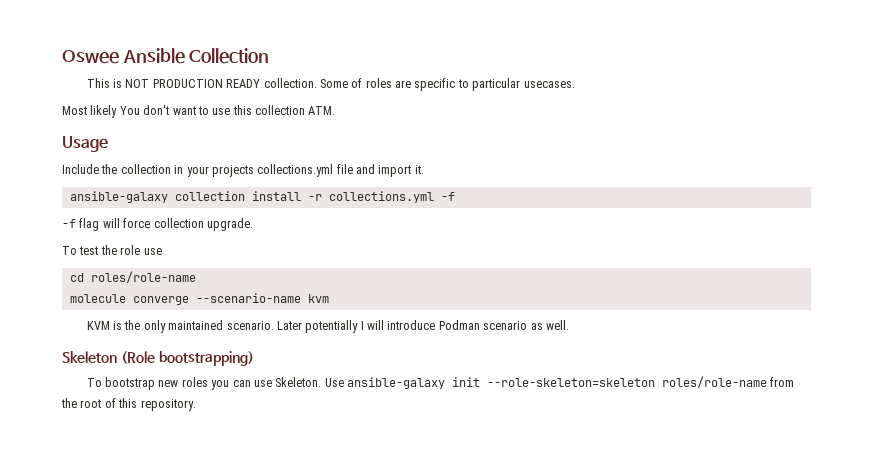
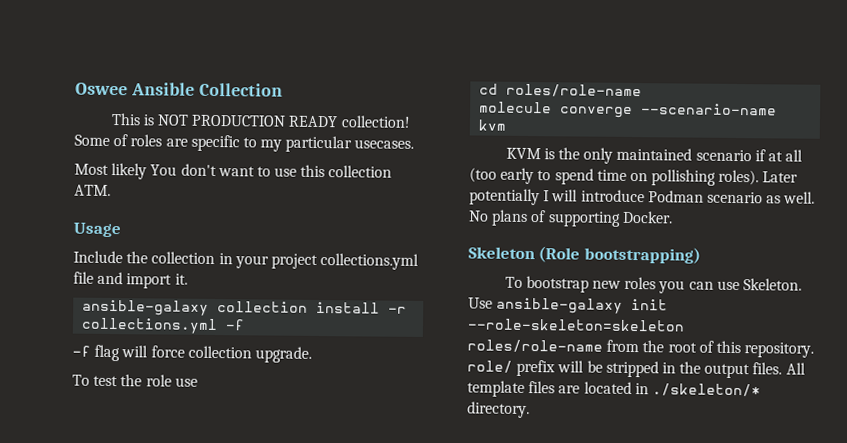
- This is NOT PRODUCTION READY collection.
+ This is NOT PRODUCTION READY collection!
- Some of roles are specific to particular usecases.
+ Some of roles are specific to my particular usecases.
- Include the collection in your projects collections.yml file and import it.
+ Include the collection in your project collections.yml file and import it.
- KVM is the only maintained scenario.
+ KVM is the only maintained scenario if at all (too early to spend time on pollishing roles).
+ No plans of supporting Docker.
- Use ansible-galaxy init --role-skeleton=skeleton roles/role-name from the root of this repository.
+ Use ansible-galaxy init --role-skeleton=skeleton roles/role-name from the root of this repository. role/ prefix will be stripped in the output files. All template files are located in ./skeleton/* directory.

